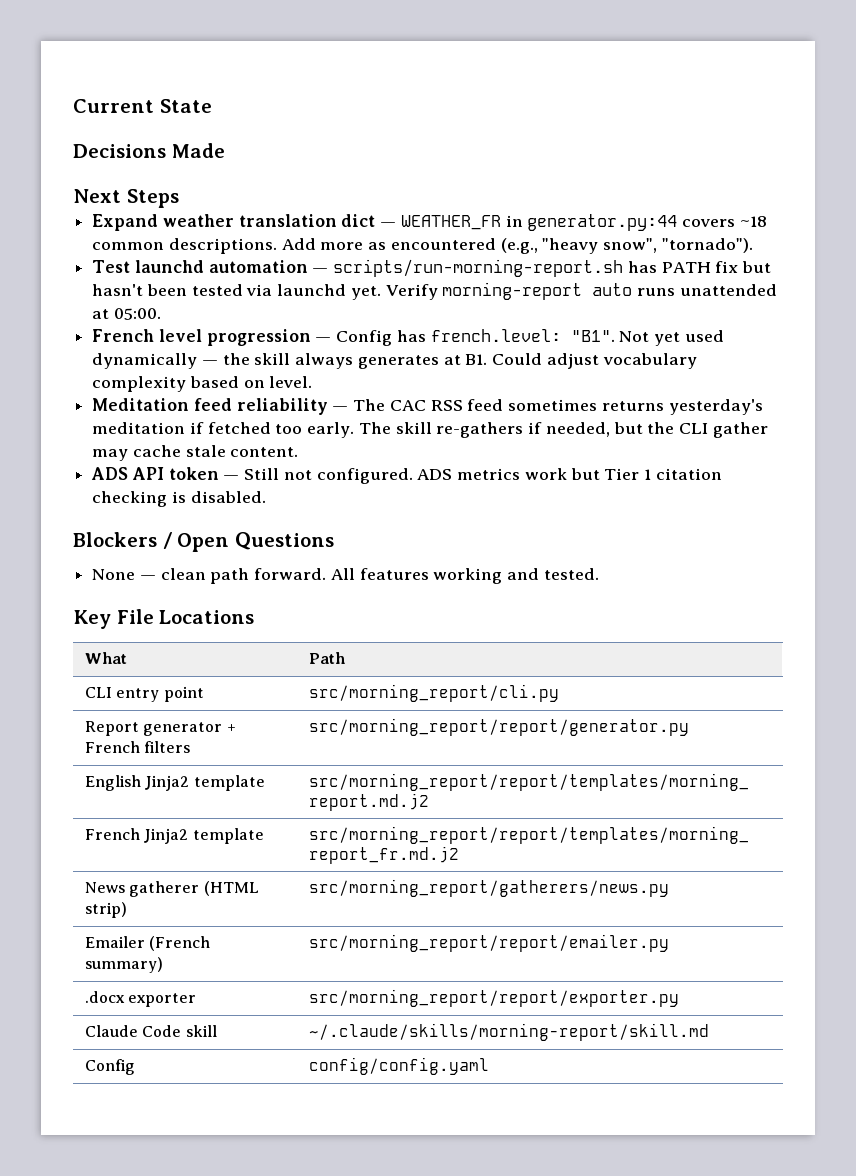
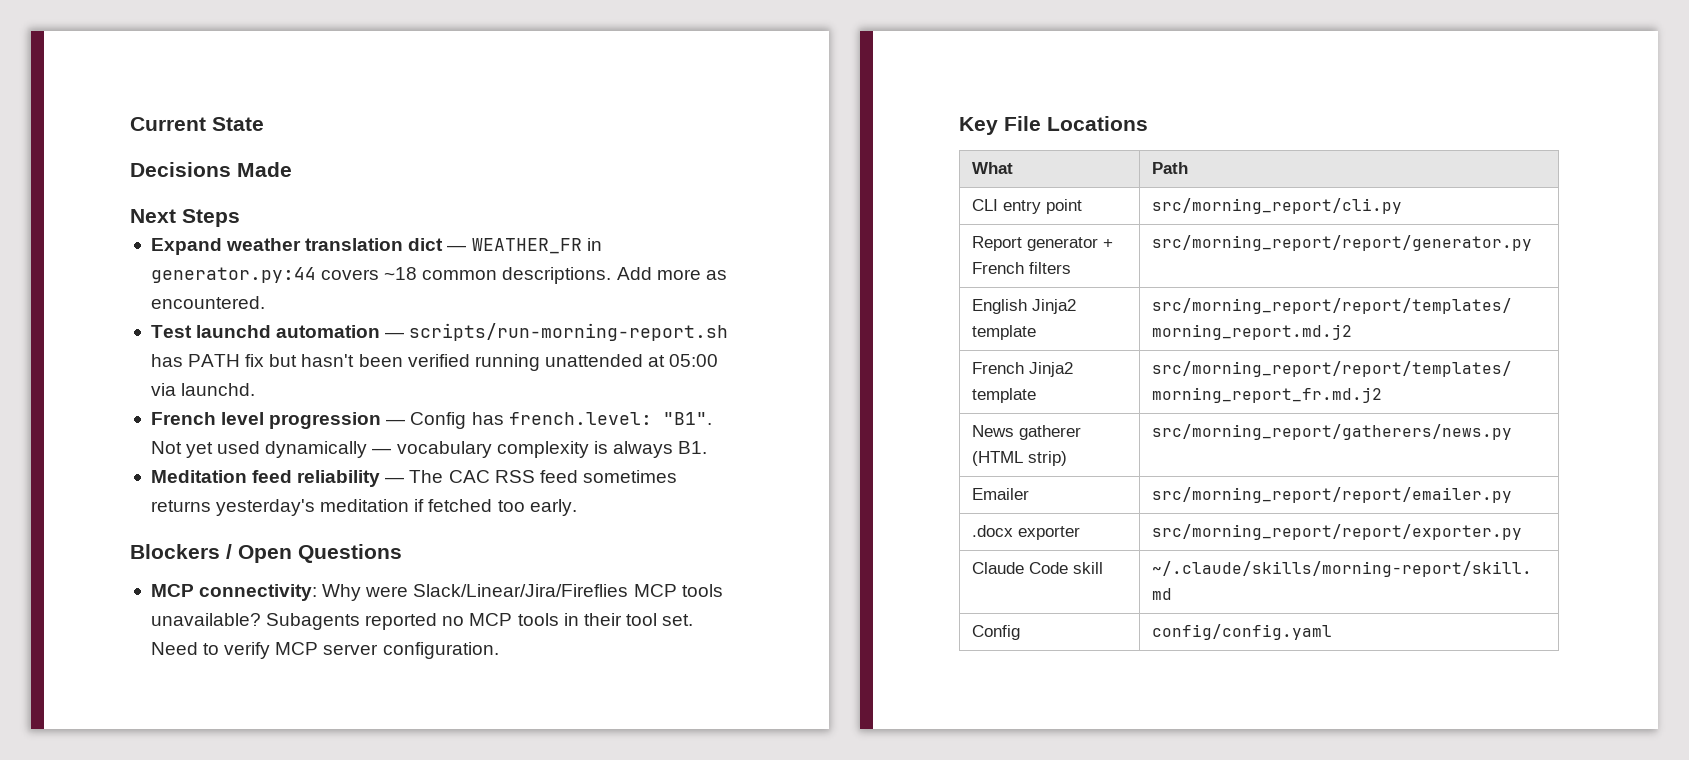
- Add more as encountered (e.g., "heavy snow", "tornado").
+ Add more as encountered.
- Test launchd automation — scripts/run-morning-report.sh has PATH fix but hasn't been tested via launchd yet. Verify morning-report auto runs unattended at 05:00.
+ Test launchd automation — scripts/run-morning-report.sh has PATH fix but hasn't been verified running unattended at 05:00 via launchd.
- French level progression — Config has french.level: "B1". Not yet used dynamically — the skill always generates at B1. Could adjust vocabulary complexity based on level.
+ French level progression — Config has french.level: "B1". Not yet used dynamically — vocabulary complexity is always B1.
- Meditation feed reliability — The CAC RSS feed sometimes returns yesterday's meditation if fetched too early. The skill re-gathers if needed, but the CLI gather may cache stale content.
- ADS API token — Still not configured. ADS metrics work but Tier 1 citation checking is disabled.
+ Meditation feed reliability — The CAC RSS feed sometimes returns yesterday's meditation if fetched too early.
  Blockers / Open Questions
- None — clean path forward. All features working and tested.
+ MCP connectivity: Why were Slack/Linear/Jira/Fireflies MCP tools unavailable? Subagents reported no MCP tools in their tool set. Need to verify MCP server configuration.
- Emailer (French summary) | src/morning_report/report/emailer.py
+ Emailer | src/morning_report/report/emailer.py

